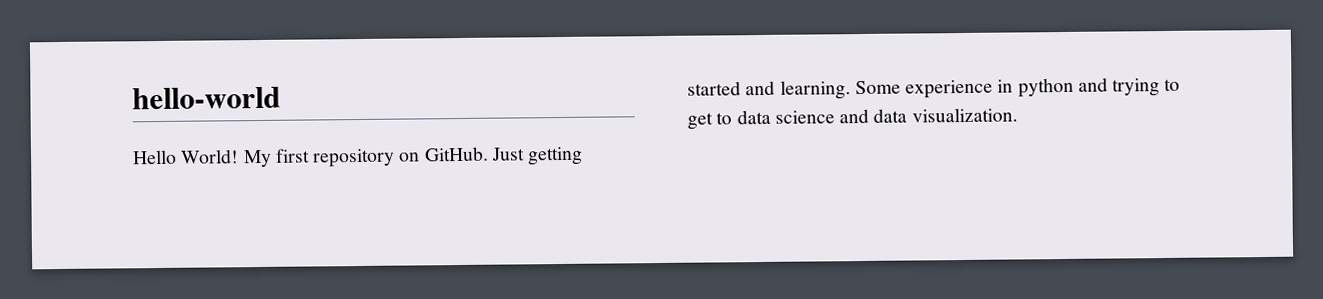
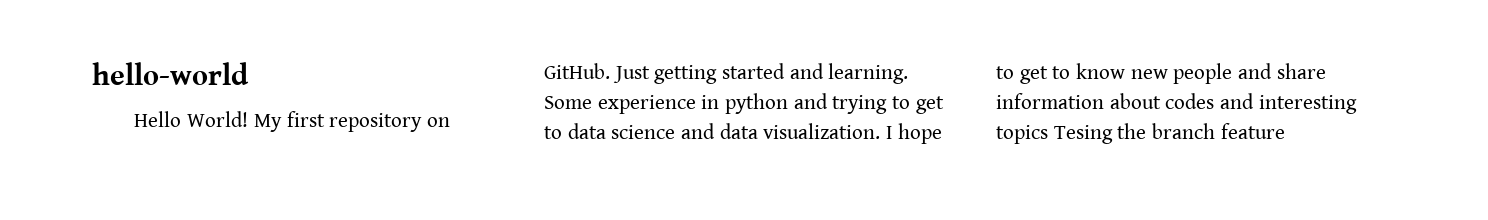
+ I hope to get to know new people and share information about codes and interesting topics Tesing the branch feature

